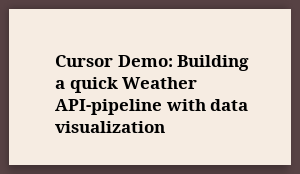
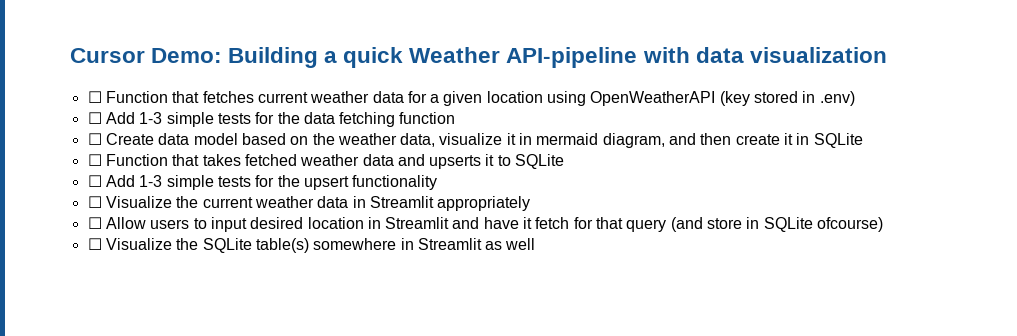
+ ☐ Function that fetches current weather data for a given location using OpenWeatherAPI (key stored in .env)
+ ☐ Add 1-3 simple tests for the data fetching function
+ ☐ Create data model based on the weather data, visualize it in mermaid diagram, and then create it in SQLite
+ ☐ Function that takes fetched weather data and upserts it to SQLite
+ ☐ Add 1-3 simple tests for the upsert functionality
+ ☐ Visualize the current weather data in Streamlit appropriately
+ ☐ Allow users to input desired location in Streamlit and have it fetch for that query (and store in SQLite ofcourse)
+ ☐ Visualize the SQLite table(s) somewhere in Streamlit as well

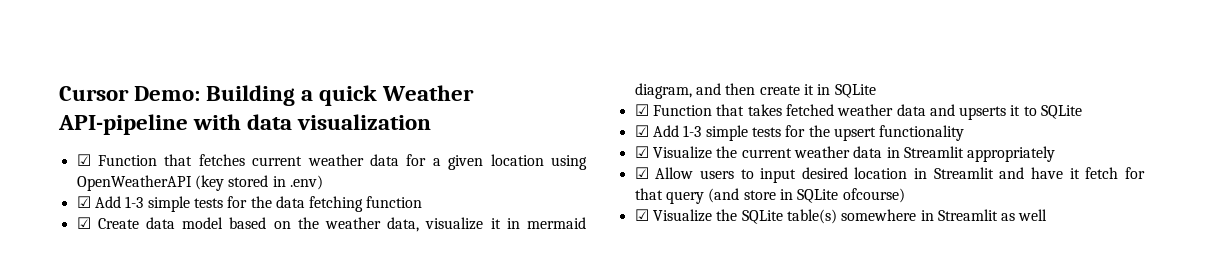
- ☐ Function that fetches current weather data for a given location using OpenWeatherAPI (key stored in .env)
+ ☑ Function that fetches current weather data for a given location using OpenWeatherAPI (key stored in .env)
- ☐ Add 1-3 simple tests for the data fetching function
+ ☑ Add 1-3 simple tests for the data fetching function
- ☐ Create data model based on the weather data, visualize it in mermaid diagram, and then create it in SQLite
+ ☑ Create data model based on the weather data, visualize it in mermaid diagram, and then create it in SQLite
- ☐ Function that takes fetched weather data and upserts it to SQLite
+ ☑ Function that takes fetched weather data and upserts it to SQLite
- ☐ Add 1-3 simple tests for the upsert functionality
+ ☑ Add 1-3 simple tests for the upsert functionality
- ☐ Visualize the current weather data in Streamlit appropriately
+ ☑ Visualize the current weather data in Streamlit appropriately
- ☐ Allow users to input desired location in Streamlit and have it fetch for that query (and store in SQLite ofcourse)
+ ☑ Allow users to input desired location in Streamlit and have it fetch for that query (and store in SQLite ofcourse)
- ☐ Visualize the SQLite table(s) somewhere in Streamlit as well
+ ☑ Visualize the SQLite table(s) somewhere in Streamlit as well

